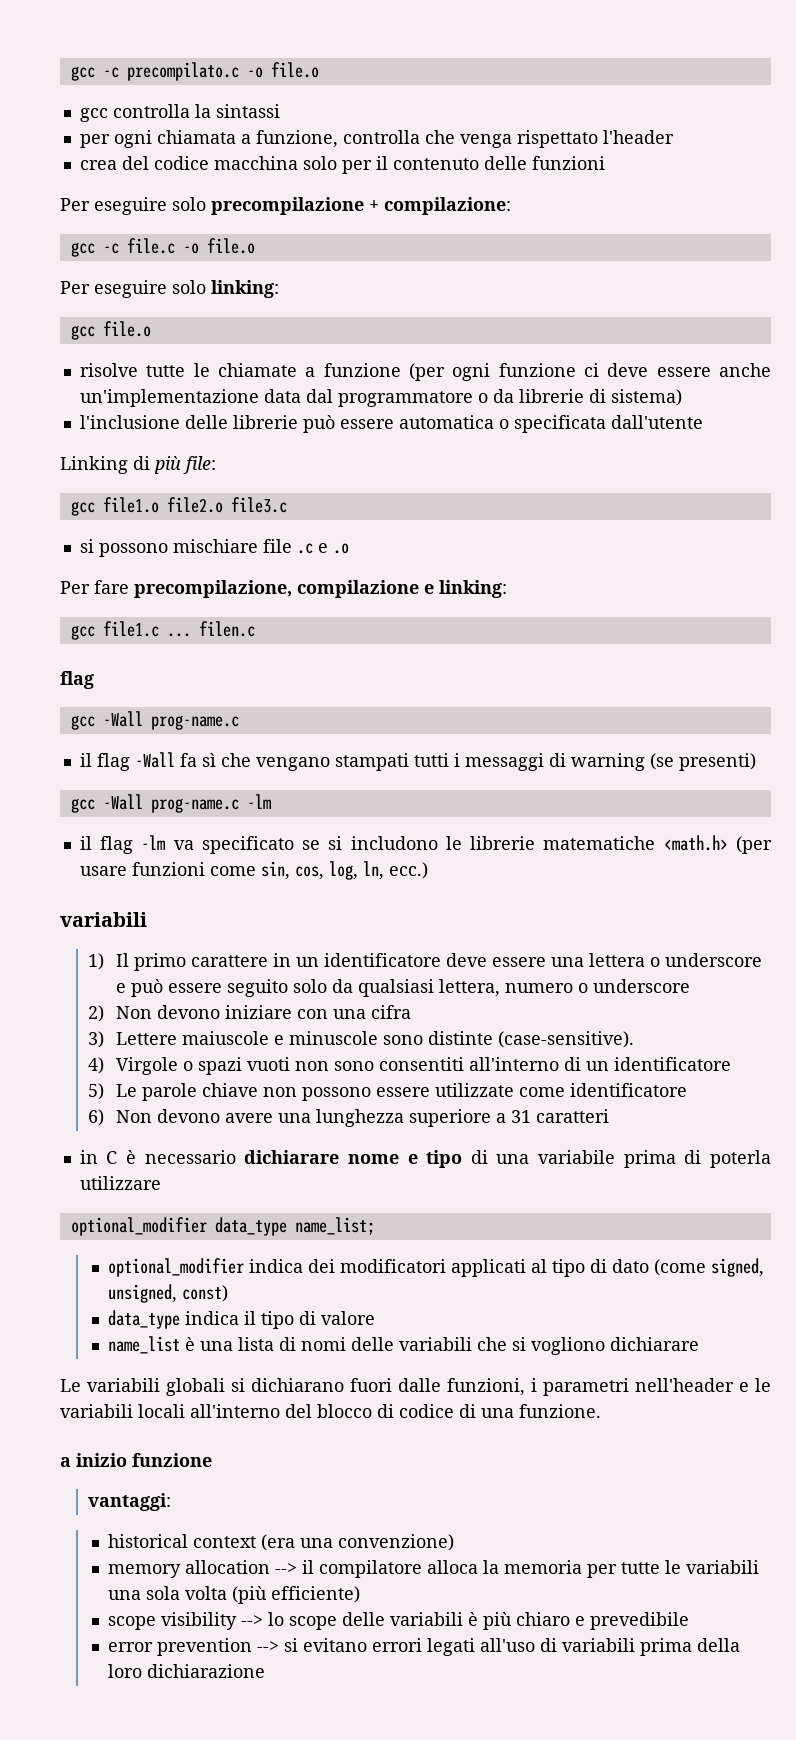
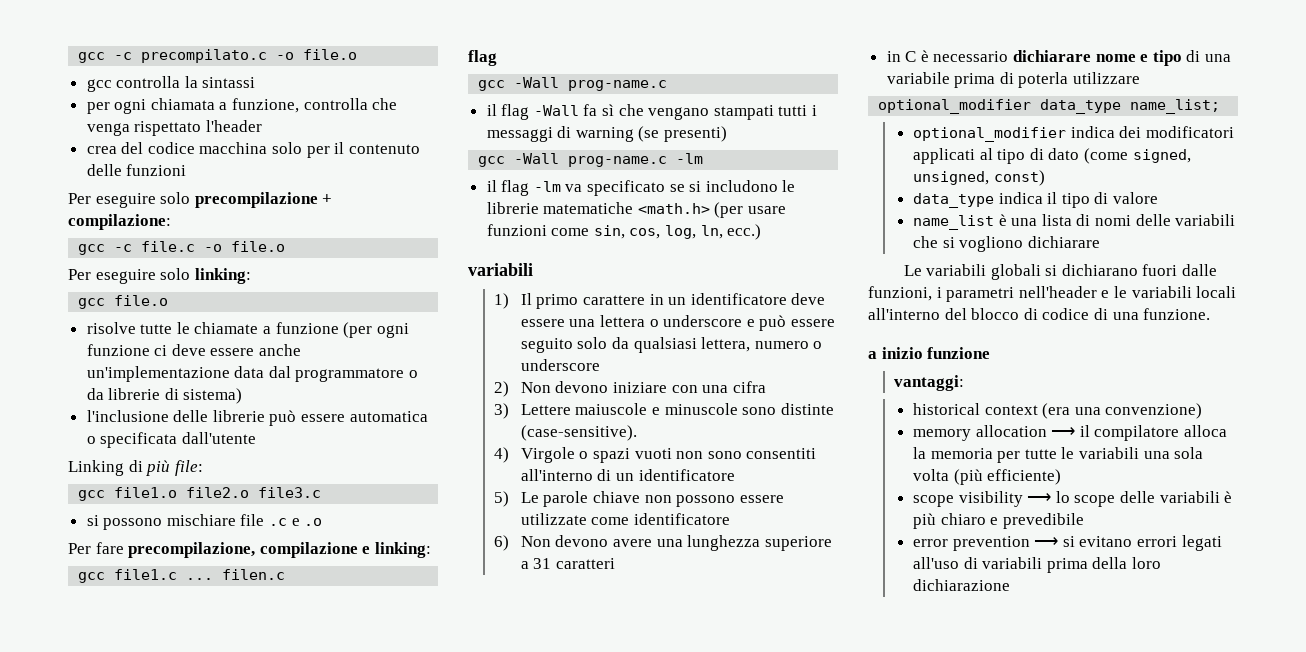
- memory allocation --> il compilatore alloca la memoria per tutte le variabili una sola volta (più efficiente)
+ memory allocation ⟶ il compilatore alloca la memoria per tutte le variabili una sola volta (più efficiente)
- scope visibility --> lo scope delle variabili è più chiaro e prevedibile
+ scope visibility ⟶ lo scope delle variabili è più chiaro e prevedibile
- error prevention --> si evitano errori legati all'uso di variabili prima della loro dichiarazione
+ error prevention ⟶ si evitano errori legati all'uso di variabili prima della loro dichiarazione

